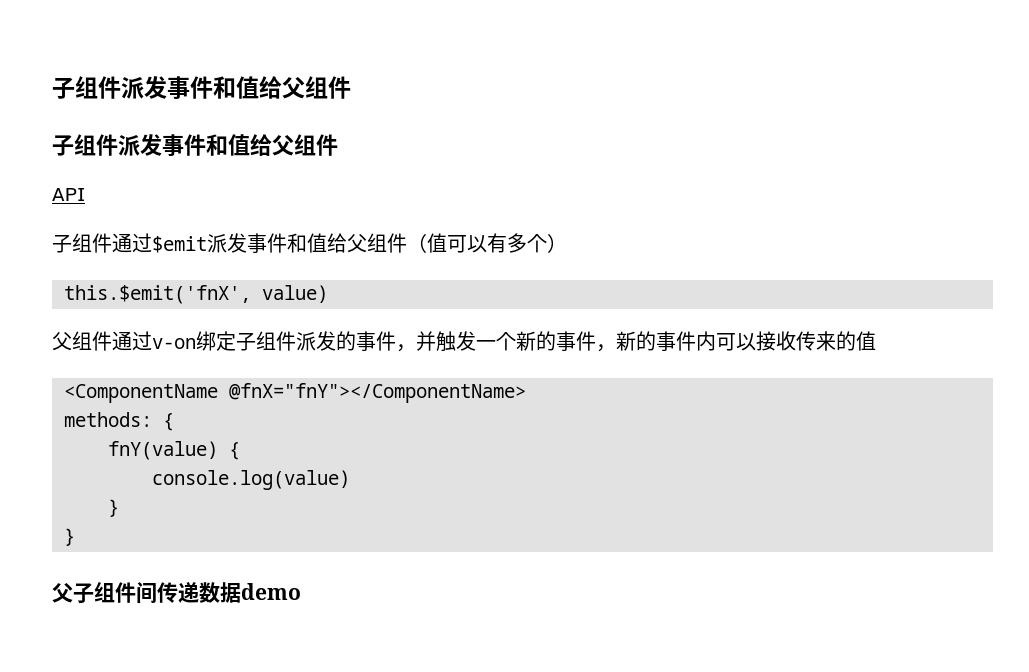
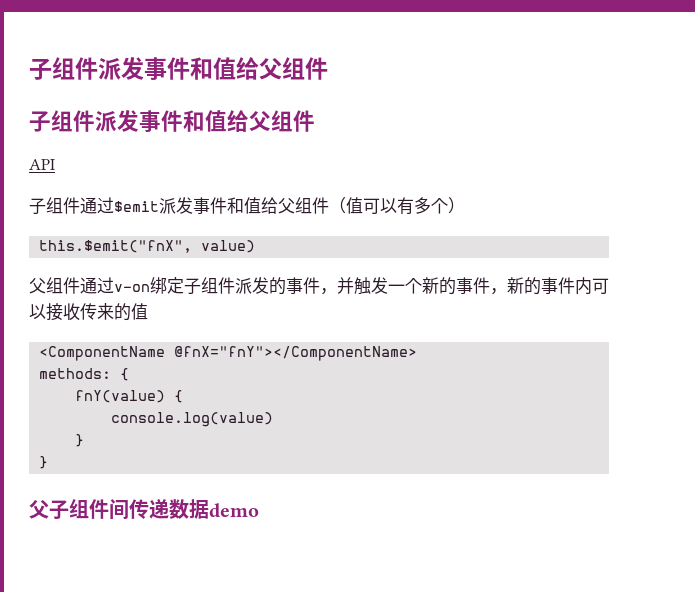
- this.$emit('fnX', value)
+ this.$emit("fnX", value)

